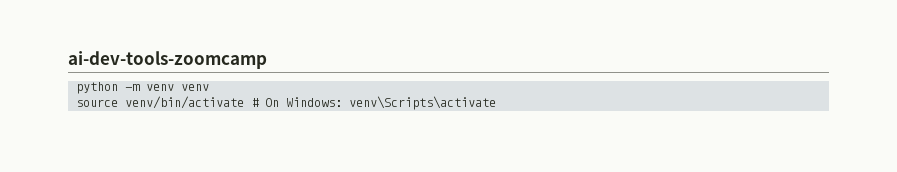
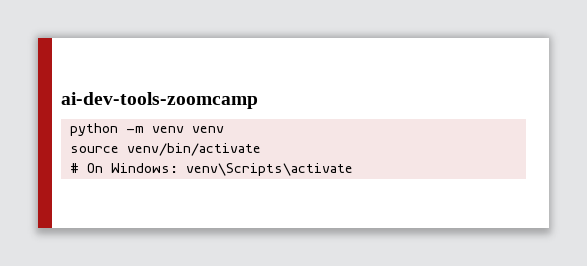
- source venv/bin/activate # On Windows: venv\Scripts\activate
+ source venv/bin/activate
+ # On Windows: venv\Scripts\activate

